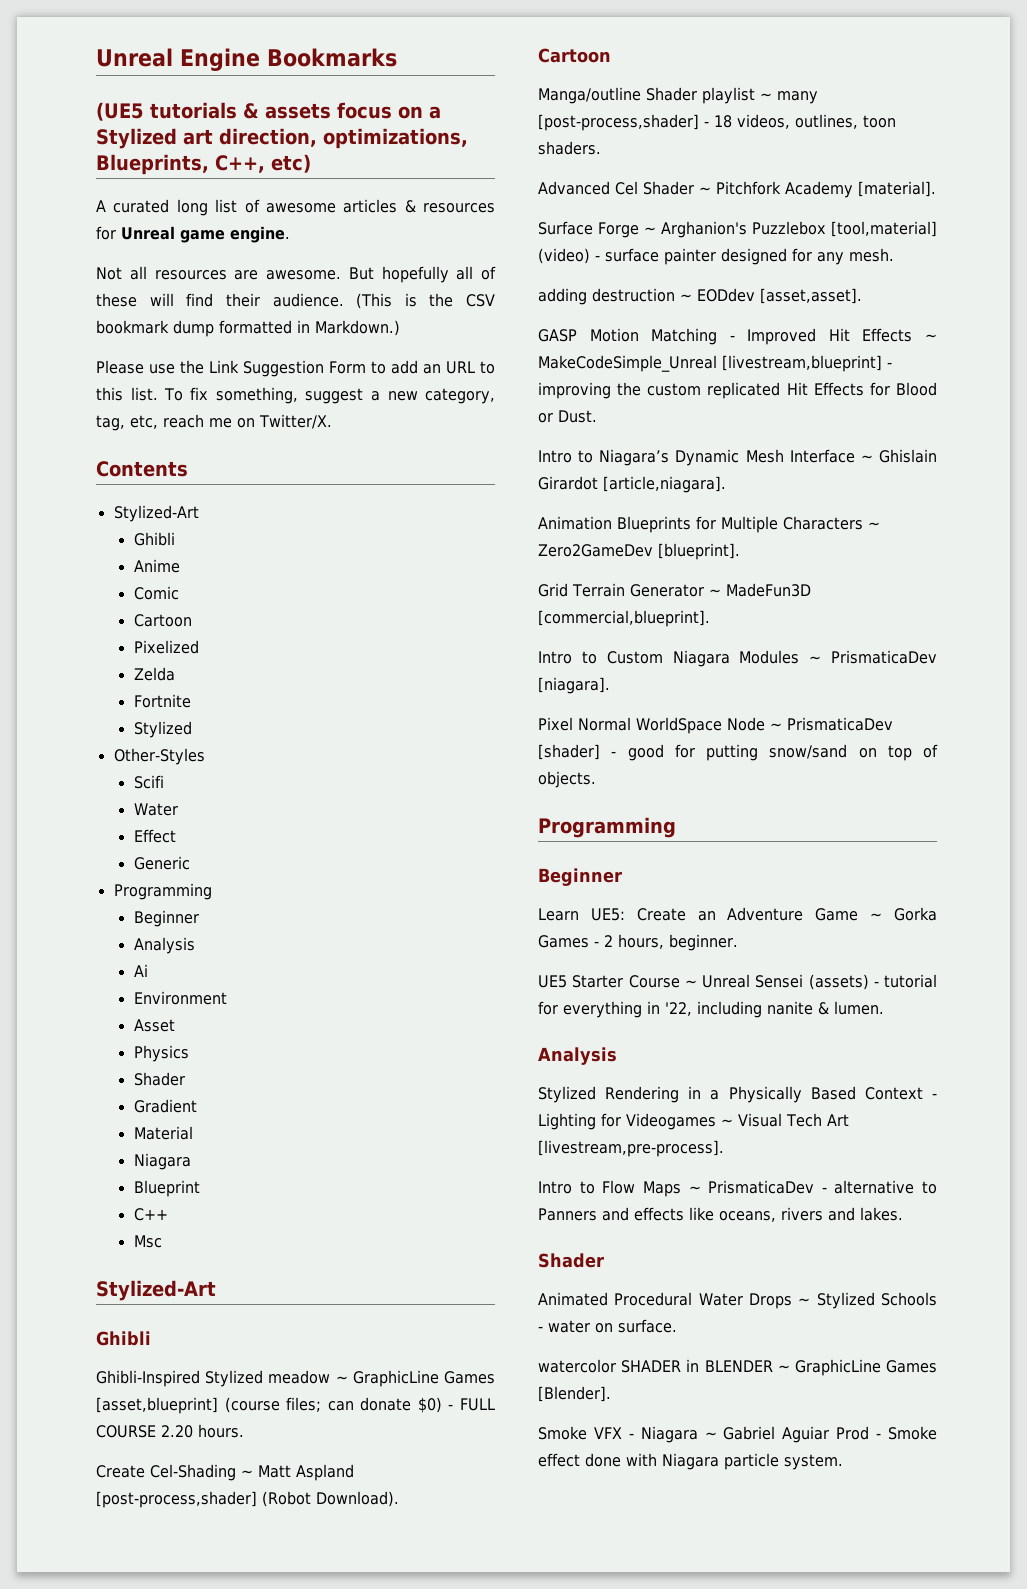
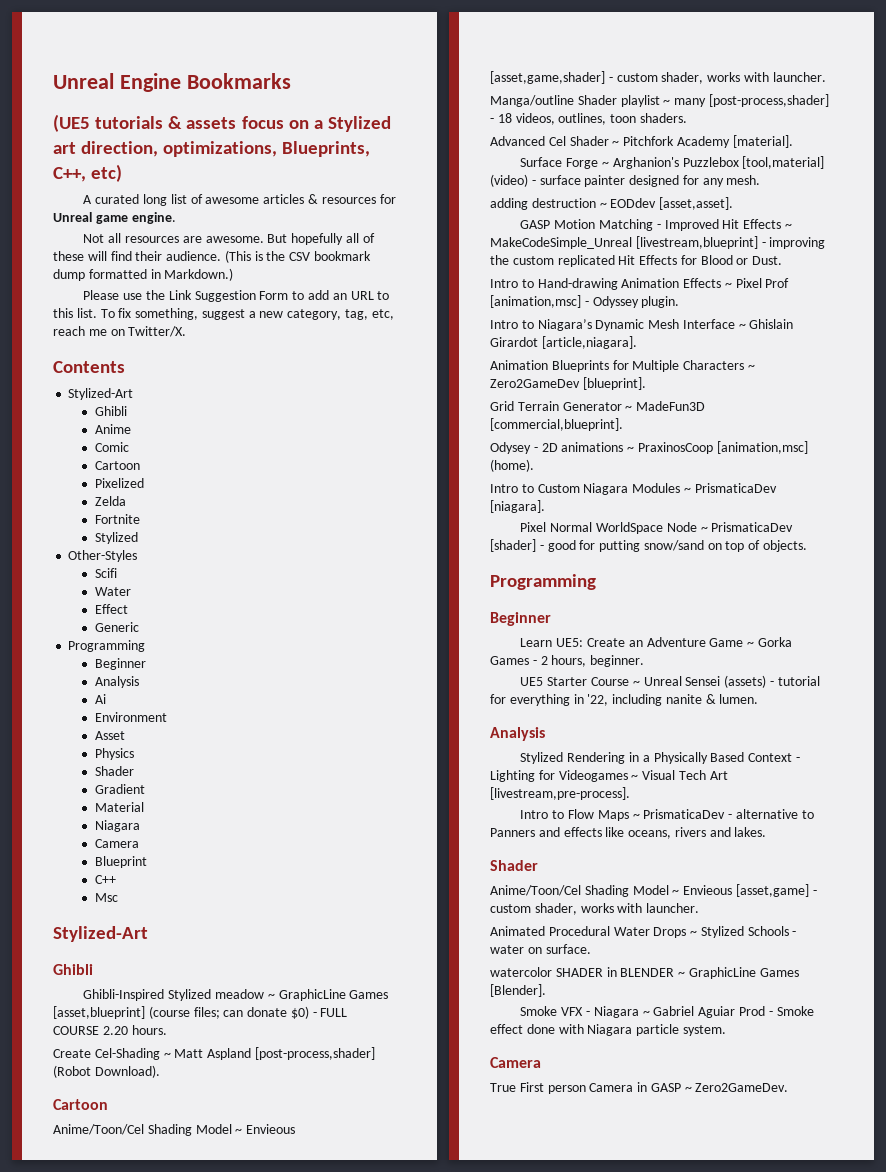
  Material
  Niagara
+ Camera
+ Anime/Toon/Cel Shading Model ~ Envieous [asset,game,shader] - custom shader, works with launcher.
+ Intro to Hand-drawing Animation Effects ~ Pixel Prof [animation,msc] - Odyssey plugin.
+ Odysey - 2D animations ~ PraxinosCoop [animation,msc] (home).
+ Anime/Toon/Cel Shading Model ~ Envieous [asset,game] - custom shader, works with launcher.
  Smoke VFX - Niagara ~ Gabriel Aguiar Prod - Smoke effect done with Niagara particle system.
+ Camera
+ True First person Camera in GASP ~ Zero2GameDev.

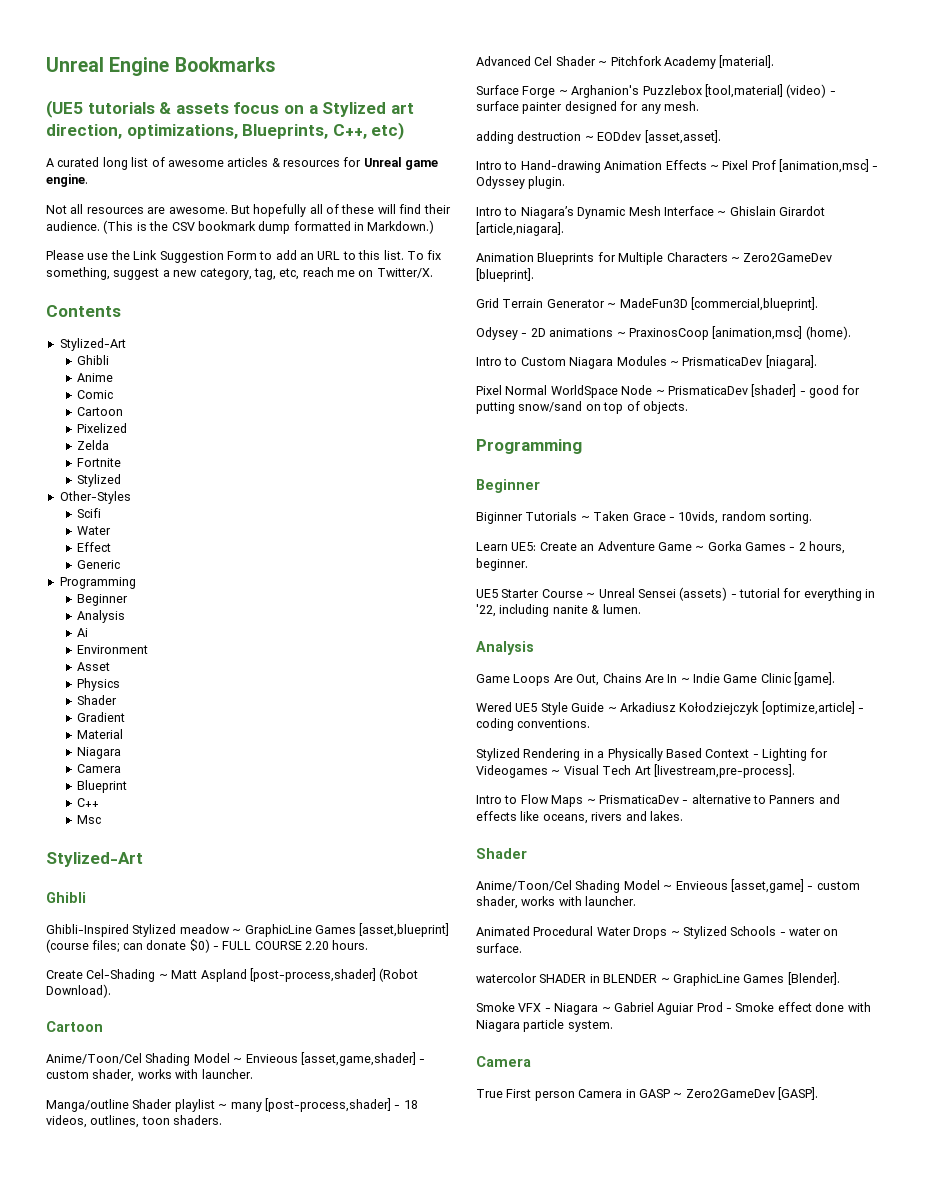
- GASP Motion Matching - Improved Hit Effects ~ MakeCodeSimple_Unreal [livestream,blueprint] - improving the custom replicated Hit Effects for Blood or Dust.
+ Biginner Tutorials ~ Taken Grace - 10vids, random sorting.
+ Game Loops Are Out, Chains Are In ~ Indie Game Clinic [game].
+ Wered UE5 Style Guide ~ Arkadiusz Kołodziejczyk [optimize,article] - coding conventions.
- True First person Camera in GASP ~ Zero2GameDev.
+ True First person Camera in GASP ~ Zero2GameDev [GASP].

